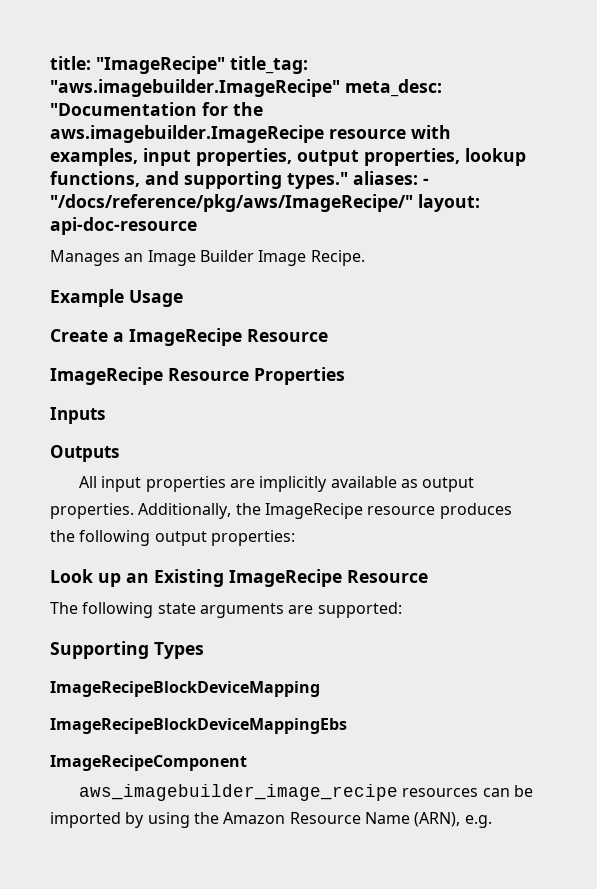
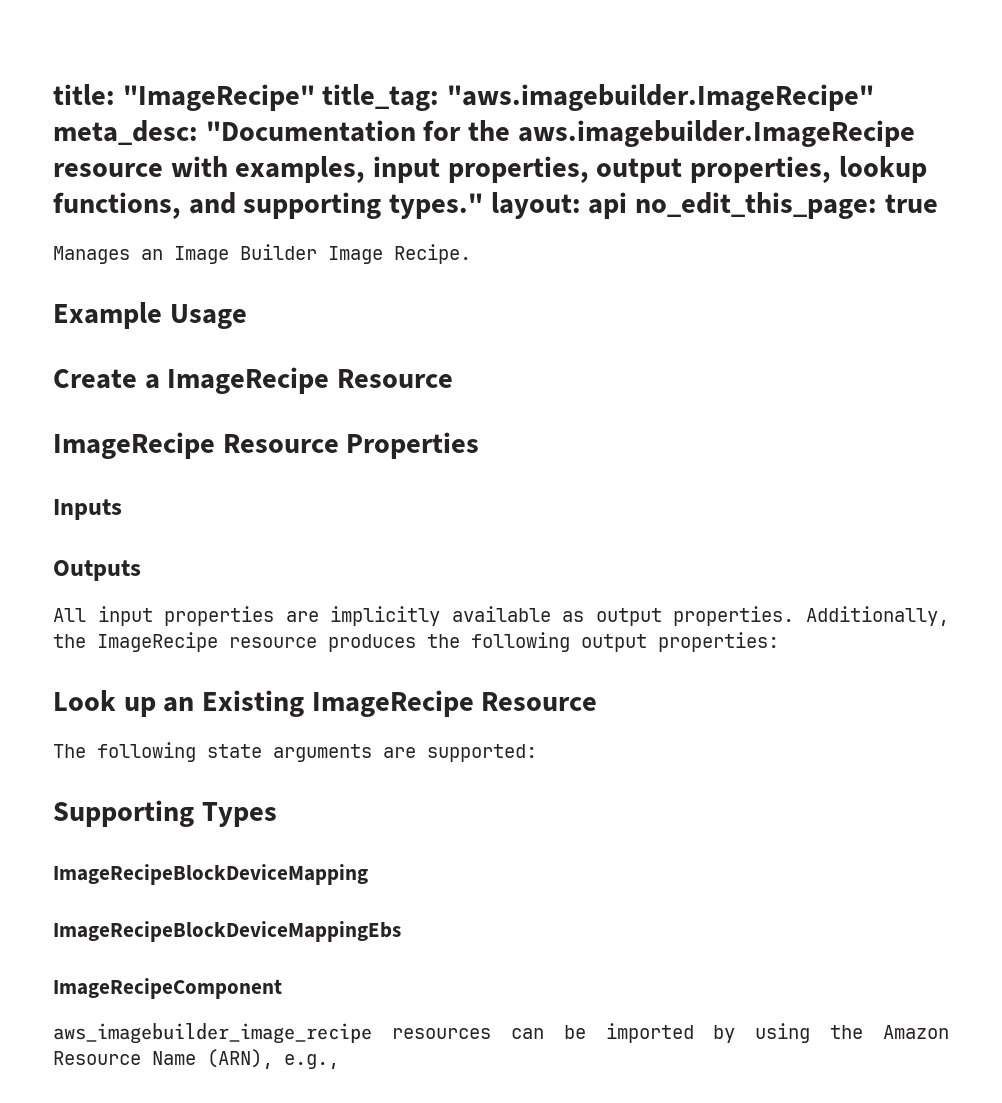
- title: "ImageRecipe" title_tag: "aws.imagebuilder.ImageRecipe" meta_desc: "Documentation for the aws.imagebuilder.ImageRecipe resource with examples, input properties, output properties, lookup functions, and supporting types." aliases: - "/docs/reference/pkg/aws/ImageRecipe/" layout: api-doc-resource
+ title: "ImageRecipe" title_tag: "aws.imagebuilder.ImageRecipe" meta_desc: "Documentation for the aws.imagebuilder.ImageRecipe resource with examples, input properties, output properties, lookup functions, and supporting types." layout: api no_edit_this_page: true
- aws_imagebuilder_image_recipe resources can be imported by using the Amazon Resource Name (ARN), e.g.
+ aws_imagebuilder_image_recipe resources can be imported by using the Amazon Resource Name (ARN), e.g.,

